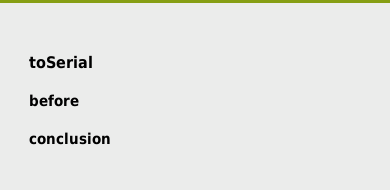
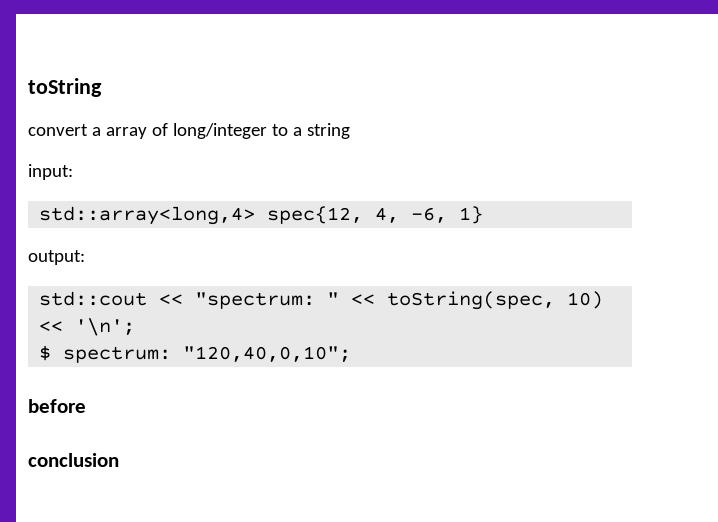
- toSerial
+ toString
+ convert a array of long/integer to a string
+ input:
+ std::array<long,4> spec{12, 4, -6, 1}
+ output:
+ std::cout << "spectrum: " << toString(spec, 10) << '\n';
+ $ spectrum: "120,40,0,10";

